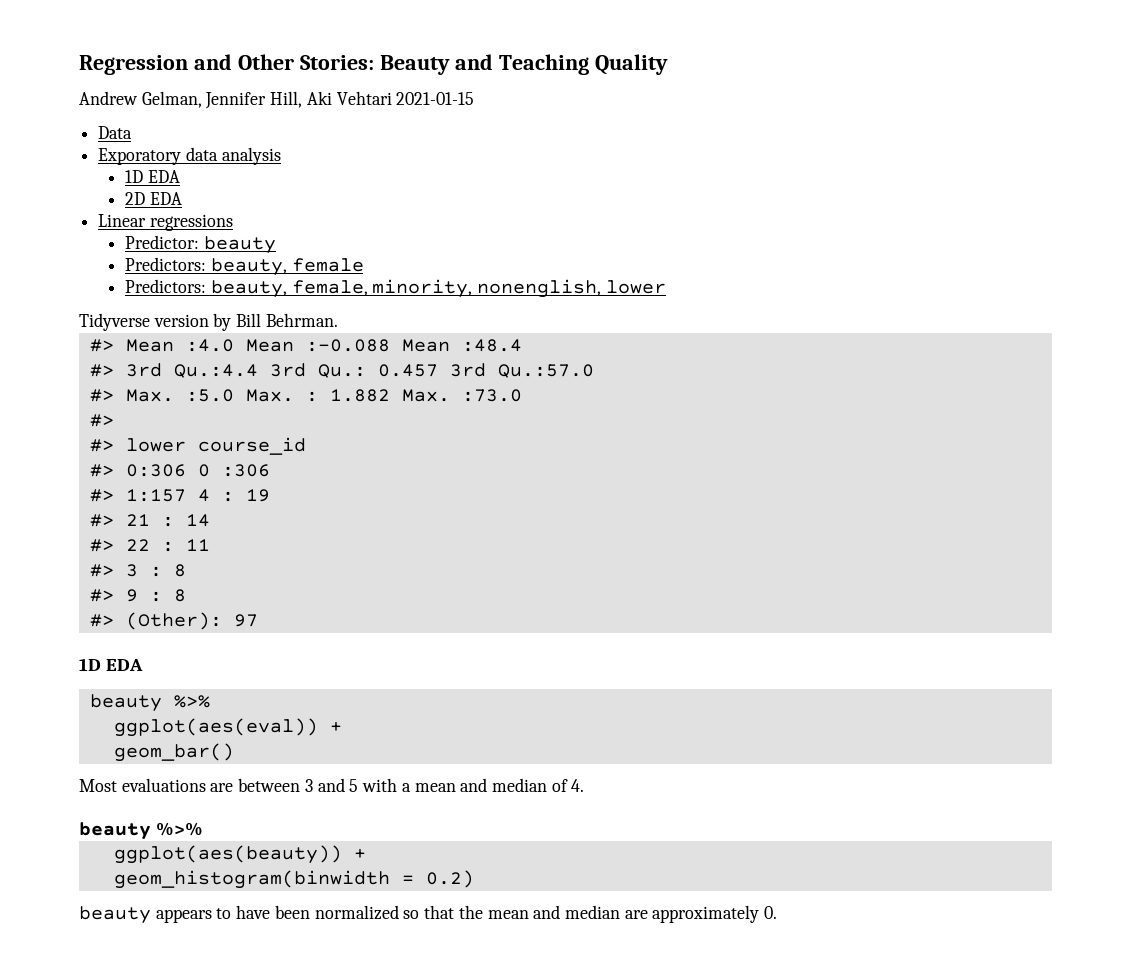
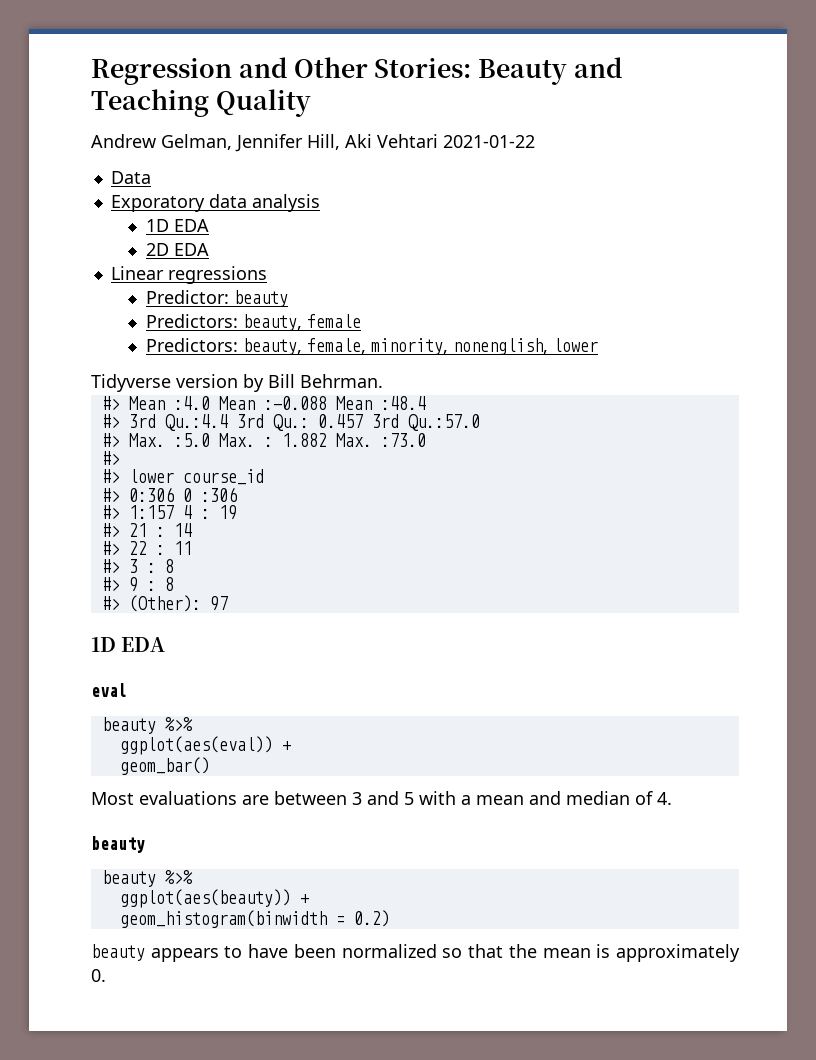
- Andrew Gelman, Jennifer Hill, Aki Vehtari 2021-01-15
+ Andrew Gelman, Jennifer Hill, Aki Vehtari 2021-01-22
+ eval
  Most evaluations are between 3 and 5 with a mean and median of 4.
+ beauty
- beauty appears to have been normalized so that the mean and median are approximately 0.
+ beauty appears to have been normalized so that the mean is approximately 0.

